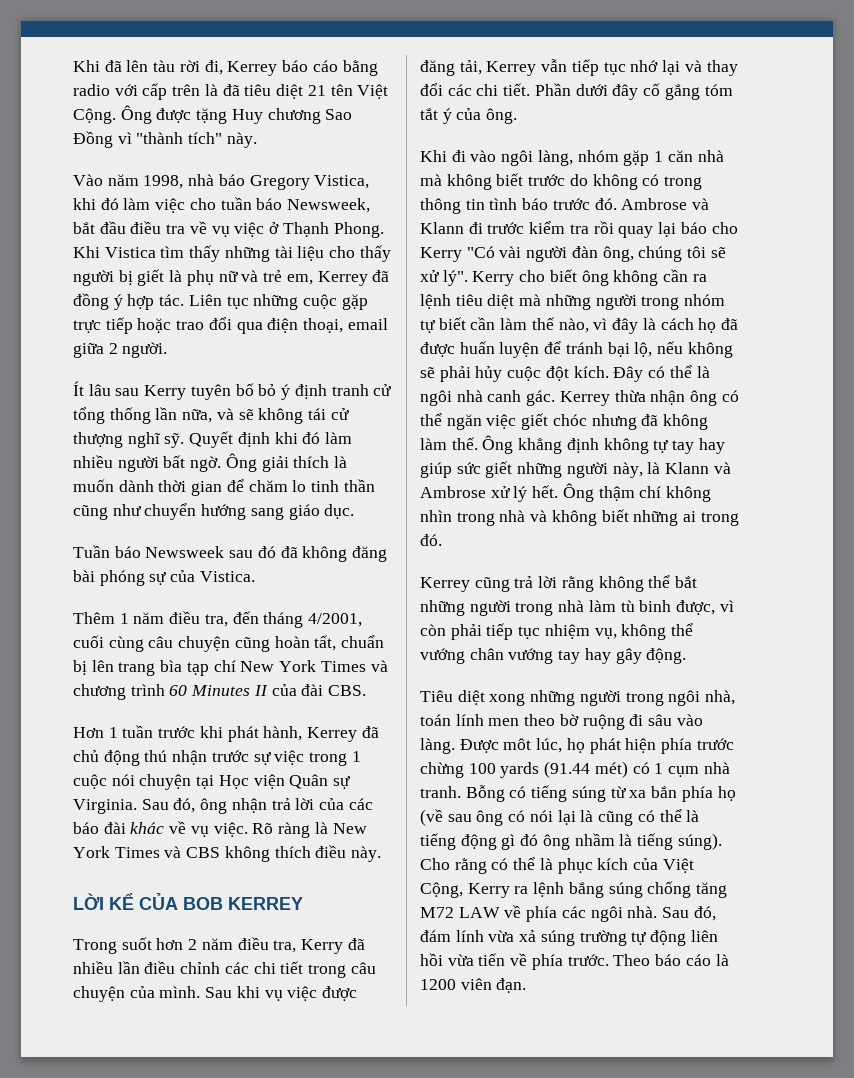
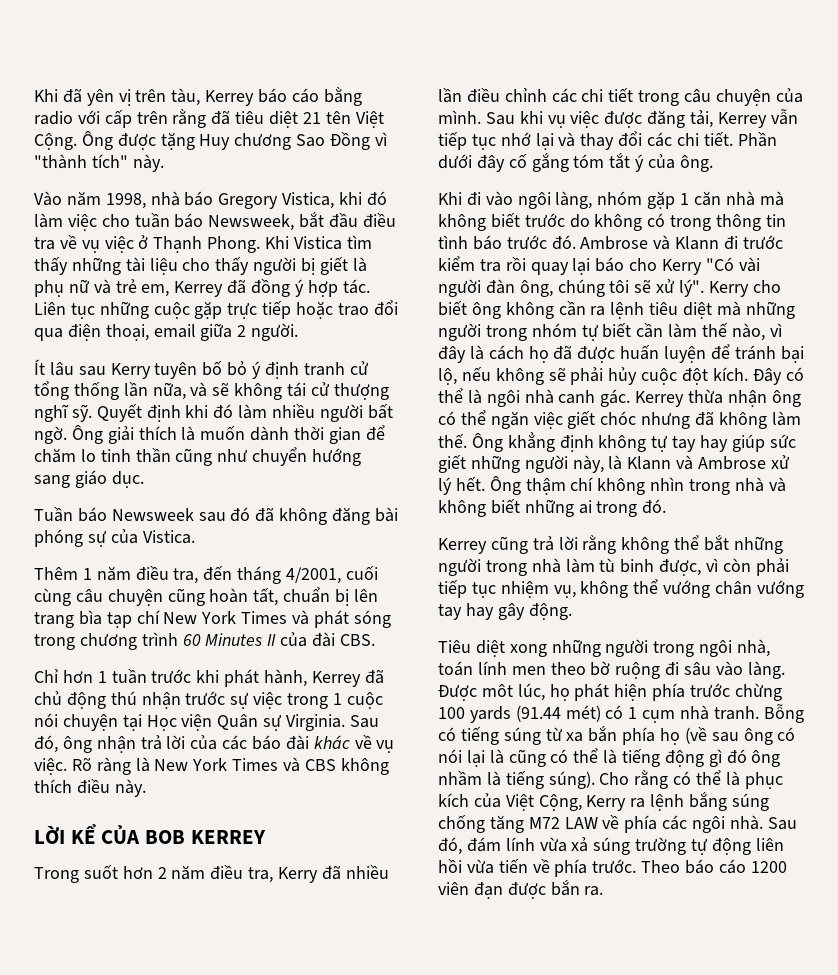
- Khi đã lên tàu rời đi, Kerrey báo cáo bằng radio với cấp trên là đã tiêu diệt 21 tên Việt Cộng.
+ Khi đã yên vị trên tàu, Kerrey báo cáo bằng radio với cấp trên rằng đã tiêu diệt 21 tên Việt Cộng.
- Thêm 1 năm điều tra, đến tháng 4/2001, cuối cùng câu chuyện cũng hoàn tất, chuẩn bị lên trang bìa tạp chí New York Times và chương trình 60 Minutes II của đài CBS.
+ Thêm 1 năm điều tra, đến tháng 4/2001, cuối cùng câu chuyện cũng hoàn tất, chuẩn bị lên trang bìa tạp chí New York Times và phát sóng trong chương trình 60 Minutes II của đài CBS.
- Hơn 1 tuần trước khi phát hành, Kerrey đã chủ động thú nhận trước sự việc trong 1 cuộc nói chuyện tại Học viện Quân sự Virginia.
+ Chỉ hơn 1 tuần trước khi phát hành, Kerrey đã chủ động thú nhận trước sự việc trong 1 cuộc nói chuyện tại Học viện Quân sự Virginia.
- Theo báo cáo là 1200 viên đạn.
+ Theo báo cáo 1200 viên đạn được bắn ra.

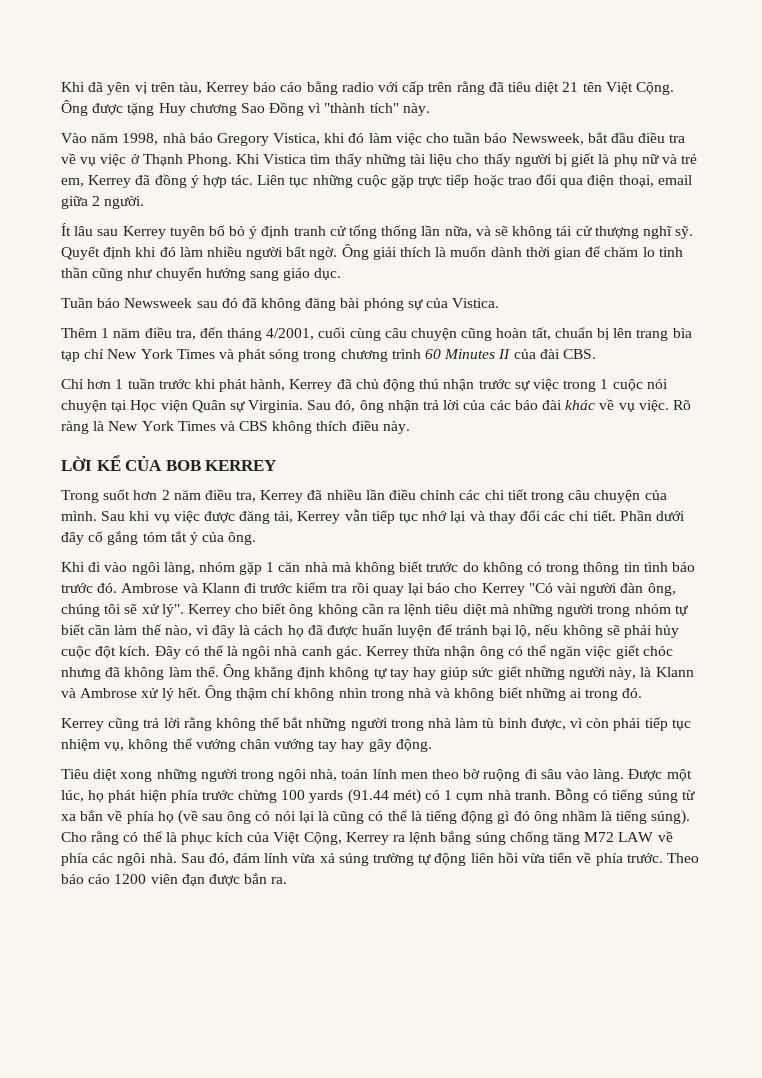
- Ít lâu sau Kerry tuyên bố bỏ ý định tranh cử tổng thống lần nữa, và sẽ không tái cử thượng nghĩ sỹ.
+ Ít lâu sau Kerrey tuyên bố bỏ ý định tranh cử tổng thống lần nữa, và sẽ không tái cử thượng nghĩ sỹ.
- Trong suốt hơn 2 năm điều tra, Kerry đã nhiều lần điều chỉnh các chi tiết trong câu chuyện của mình.
+ Trong suốt hơn 2 năm điều tra, Kerrey đã nhiều lần điều chỉnh các chi tiết trong câu chuyện của mình.
- Ambrose và Klann đi trước kiểm tra rồi quay lại báo cho Kerry "Có vài người đàn ông, chúng tôi sẽ xử lý".
+ Ambrose và Klann đi trước kiểm tra rồi quay lại báo cho Kerrey "Có vài người đàn ông, chúng tôi sẽ xử lý".
- Kerry cho biết ông không cần ra lệnh tiêu diệt mà những người trong nhóm tự biết cần làm thế nào, vì đây là cách họ đã được huấn luyện để tránh bại lộ, nếu không sẽ phải hủy cuộc đột kích.
+ Kerrey cho biết ông không cần ra lệnh tiêu diệt mà những người trong nhóm tự biết cần làm thế nào, vì đây là cách họ đã được huấn luyện để tránh bại lộ, nếu không sẽ phải hủy cuộc đột kích.
- Được môt lúc, họ phát hiện phía trước chừng 100 yards (91.44 mét) có 1 cụm nhà tranh.
+ Được một lúc, họ phát hiện phía trước chừng 100 yards (91.44 mét) có 1 cụm nhà tranh.
- Bỗng có tiếng súng từ xa bắn phía họ (về sau ông có nói lại là cũng có thể là tiếng động gì đó ông nhầm là tiếng súng).
+ Bỗng có tiếng súng từ xa bắn về phía họ (về sau ông có nói lại là cũng có thể là tiếng động gì đó ông nhầm là tiếng súng).
- Cho rằng có thể là phục kích của Việt Cộng, Kerry ra lệnh bắng súng chống tăng M72 LAW về phía các ngôi nhà.
+ Cho rằng có thể là phục kích của Việt Cộng, Kerrey ra lệnh bắng súng chống tăng M72 LAW về phía các ngôi nhà.

